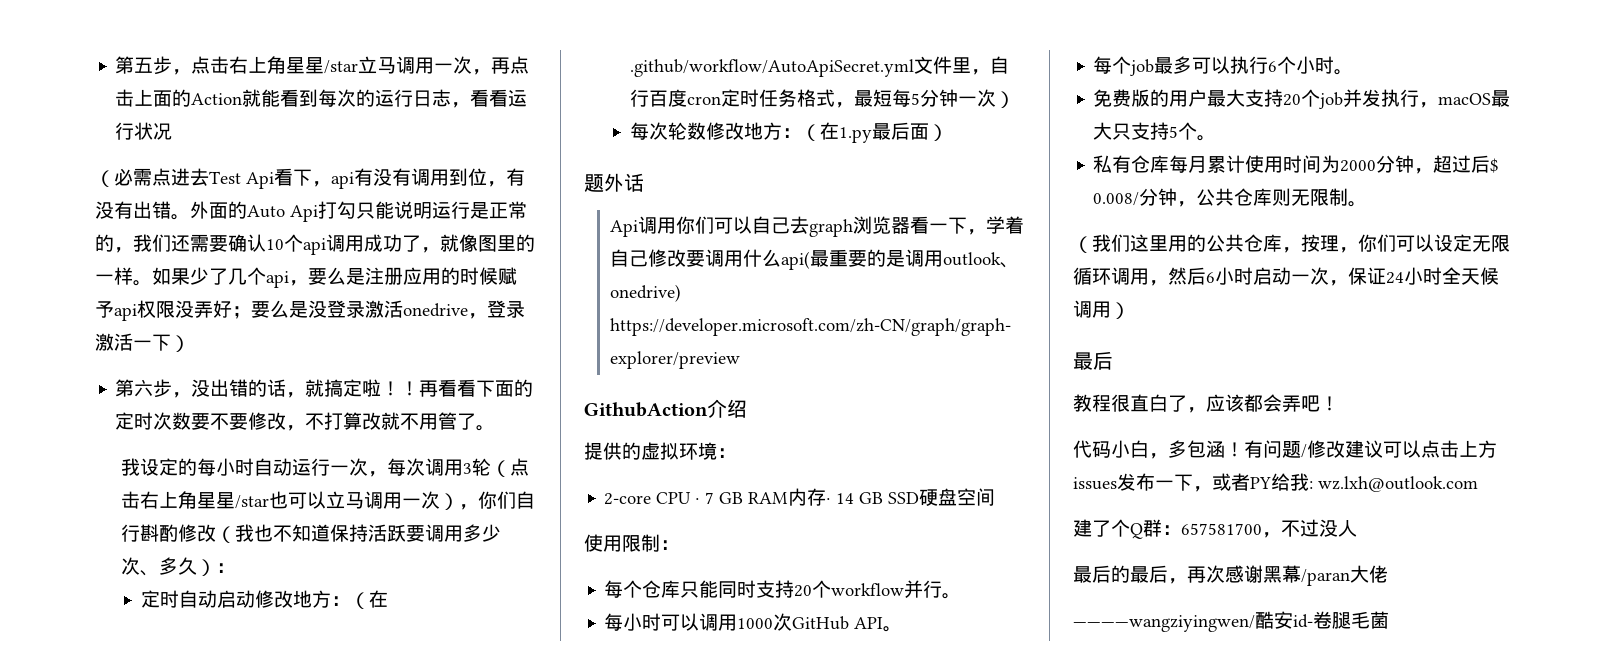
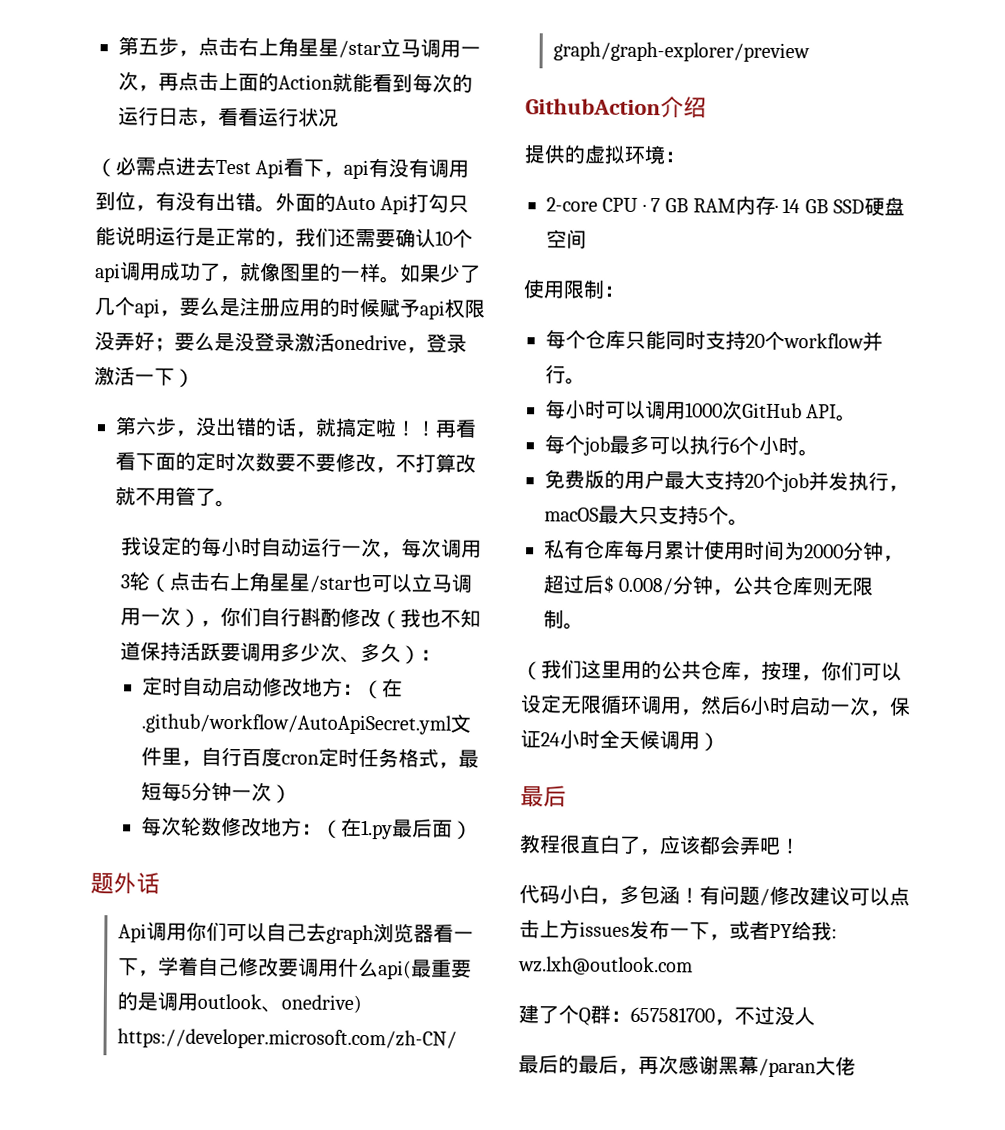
- ————wangziyingwen/酷安id-卷腿毛菌

